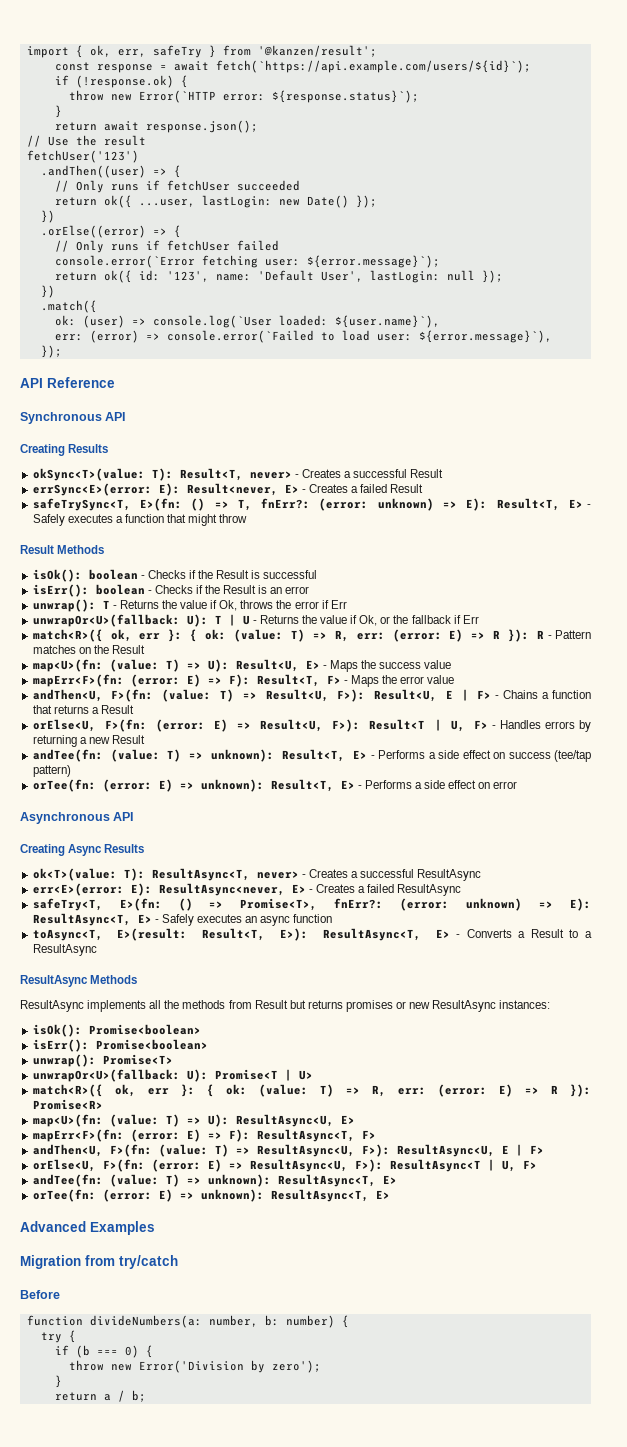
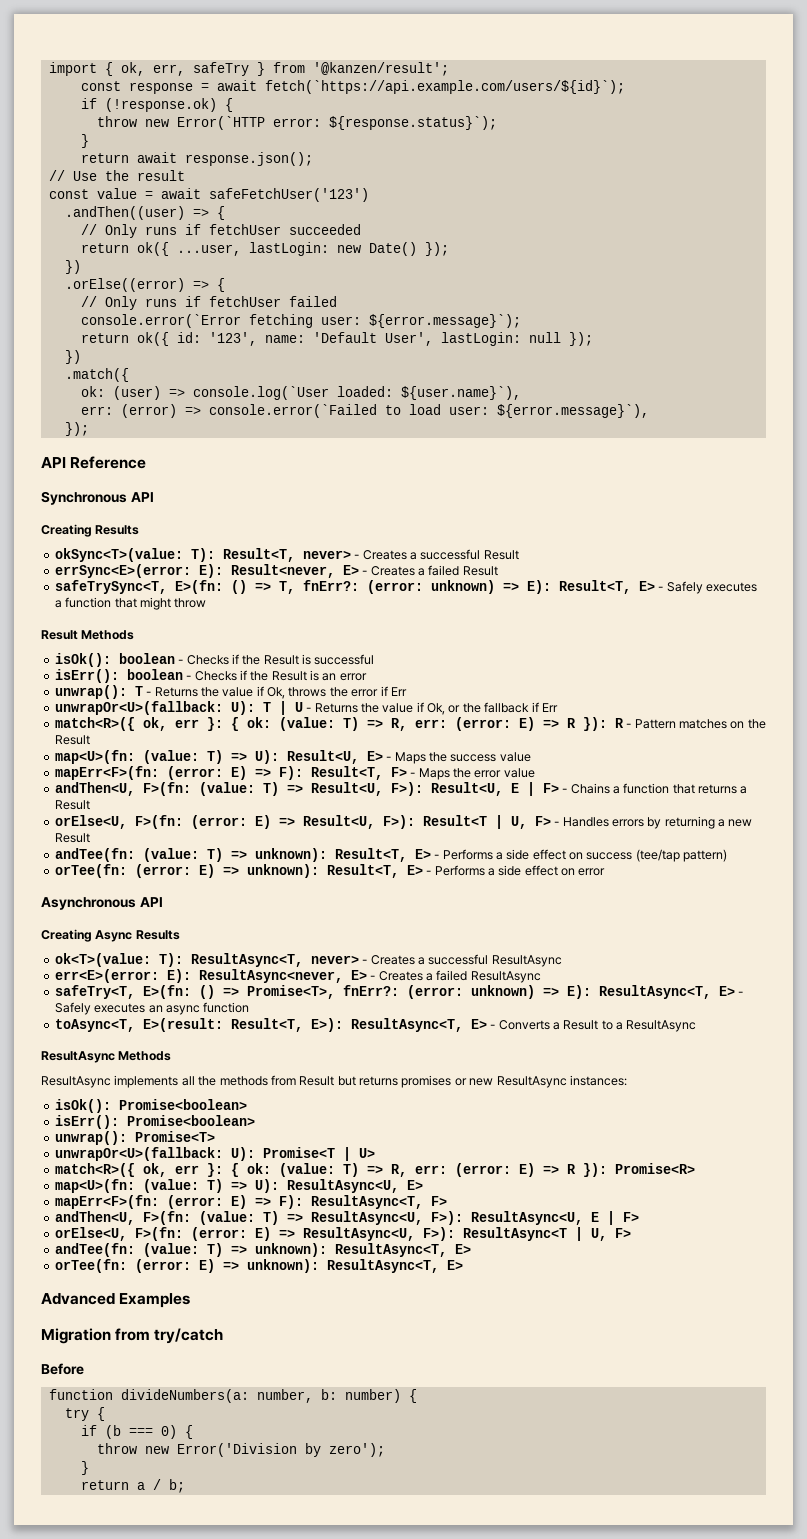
- fetchUser('123')
+ const value = await safeFetchUser('123')

